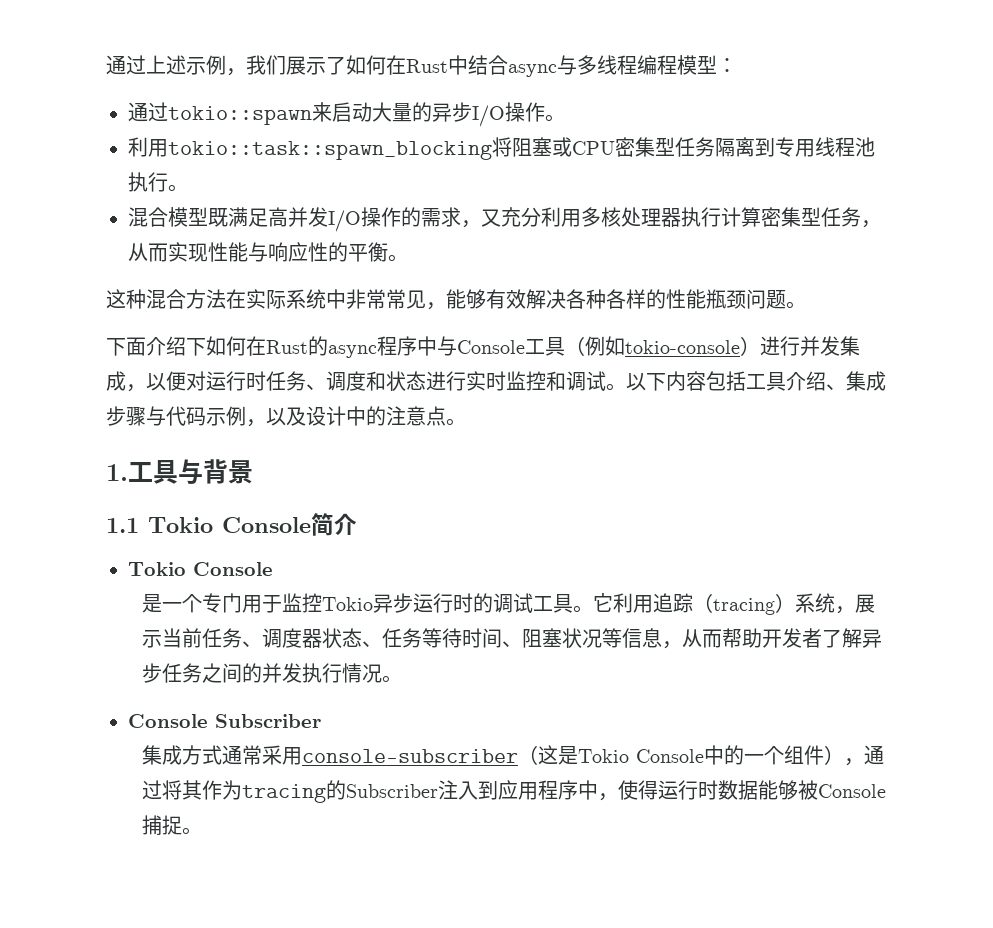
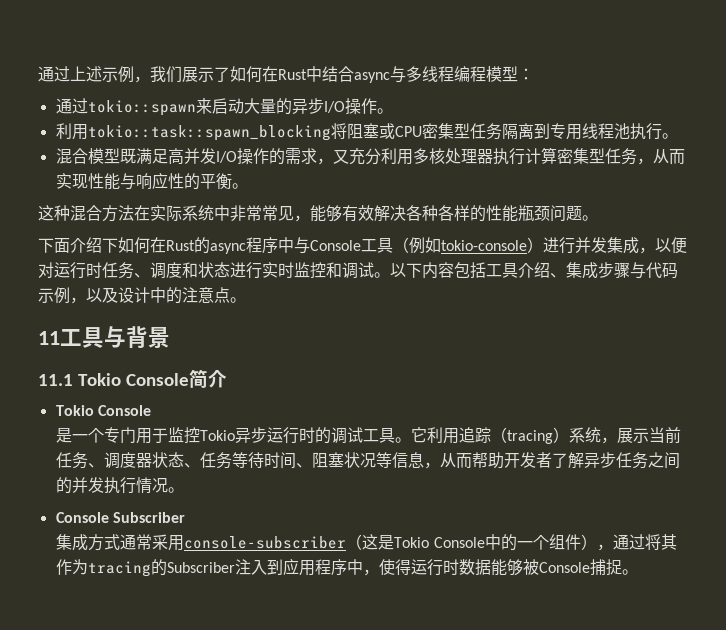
- 1.工具与背景
+ 11工具与背景
- 1.1 Tokio Console简介
+ 11.1 Tokio Console简介

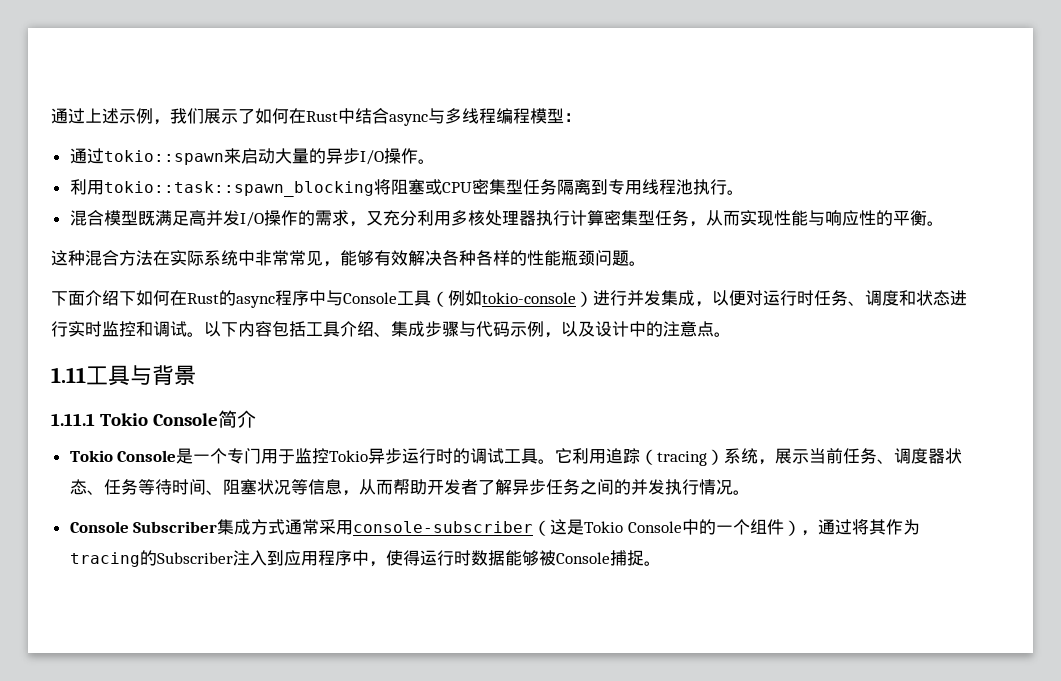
- 11工具与背景
+ 1.11工具与背景
- 11.1 Tokio Console简介
- Tokio Console
- 是一个专门用于监控Tokio异步运行时的调试工具。
+ 1.11.1 Tokio Console简介
+ Tokio Console是一个专门用于监控Tokio异步运行时的调试工具。
- Console Subscriber
- 集成方式通常采用console-subscriber（这是Tokio Console中的一个组件），通过将其作为tracing的Subscriber注入到应用程序中，使得运行时数据能够被Console捕捉。
+ Console Subscriber集成方式通常采用console-subscriber（这是Tokio Console中的一个组件），通过将其作为tracing的Subscriber注入到应用程序中，使得运行时数据能够被Console捕捉。

